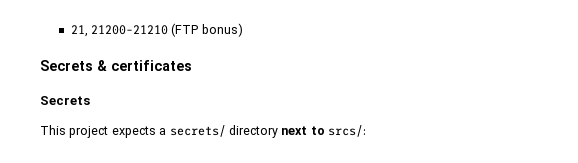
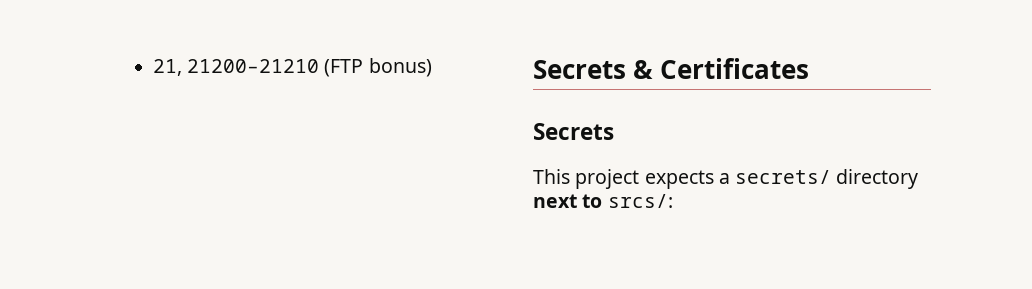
- Secrets & certificates
+ Secrets & Certificates

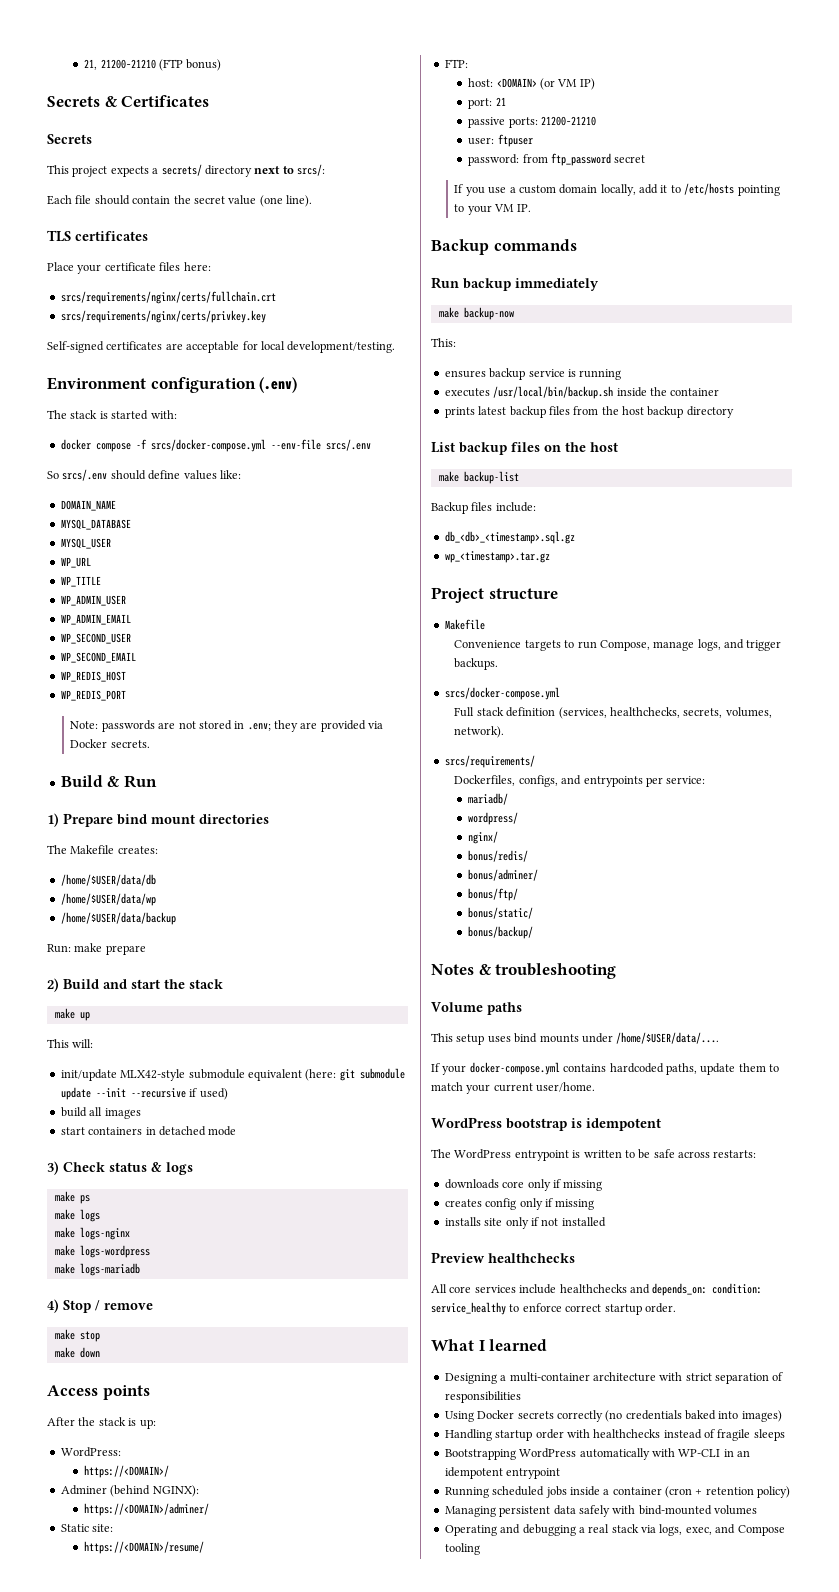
+ Each file should contain the secret value (one line).
+ TLS certificates
+ Place your certificate files here:
+ srcs/requirements/nginx/certs/fullchain.crt
+ srcs/requirements/nginx/certs/privkey.key
+ Self-signed certificates are acceptable for local development/testing.
+ Environment configuration (.env)
+ The stack is started with:
+ docker compose -f srcs/docker-compose.yml --env-file srcs/.env
+ So srcs/.env should define values like:
+ DOMAIN_NAME
+ MYSQL_DATABASE
+ MYSQL_USER
+ WP_URL
+ WP_TITLE
+ WP_ADMIN_USER
+ WP_ADMIN_EMAIL
+ WP_SECOND_USER
+ WP_SECOND_EMAIL
+ WP_REDIS_HOST
+ WP_REDIS_PORT
+ Note: passwords are not stored in .env; they are provided via Docker secrets.
+ Build & Run
+ 1) Prepare bind mount directories
+ The Makefile creates:
+ /home/$USER/data/db
+ /home/$USER/data/wp
+ /home/$USER/data/backup
+ Run: make prepare
+ 2) Build and start the stack
+ make up
+ This will:
+ init/update MLX42-style submodule equivalent (here: git submodule update --init --recursive if used)
+ build all images
+ start containers in detached mode
+ 3) Check status & logs
+ make ps
+ make logs
+ make logs-nginx
+ make logs-wordpress
+ make logs-mariadb
+ 4) Stop / remove
+ make stop
+ make down
+ Access points
+ After the stack is up:
+ WordPress:
+ https://<DOMAIN>/
+ Adminer (behind NGINX):
+ https://<DOMAIN>/adminer/
+ Static site:
+ https://<DOMAIN>/resume/
+ FTP:
+ host: <DOMAIN> (or VM IP)
+ port: 21
+ passive ports: 21200–21210
+ user: ftpuser
+ password: from ftp_password secret
+ If you use a custom domain locally, add it to /etc/hosts pointing to your VM IP.
+ Backup commands
+ Run backup immediately
+ make backup-now
+ This:
+ ensures backup service is running
+ executes /usr/local/bin/backup.sh inside the container
+ prints latest backup files from the host backup directory
+ List backup files on the host
+ make backup-list
+ Backup files include:
+ db_<db>_<timestamp>.sql.gz
+ wp_<timestamp>.tar.gz
+ Project structure
+ Makefile
+ Convenience targets to run Compose, manage logs, and trigger backups.
+ srcs/docker-compose.yml
+ Full stack definition (services, healthchecks, secrets, volumes, network).
+ srcs/requirements/
+ Dockerfiles, configs, and entrypoints per service:
+ mariadb/
+ wordpress/
+ nginx/
+ bonus/redis/
+ bonus/adminer/
+ bonus/ftp/
+ bonus/static/
+ bonus/backup/
+ Notes & troubleshooting
+ Volume paths
+ This setup uses bind mounts under /home/$USER/data/....
+ If your docker-compose.yml contains hardcoded paths, update them to match your current user/home.
+ WordPress bootstrap is idempotent
+ The WordPress entrypoint is written to be safe across restarts:
+ downloads core only if missing
+ creates config only if missing
+ installs site only if not installed
+ Preview healthchecks
+ All core services include healthchecks and depends_on: condition: service_healthy to enforce correct startup order.
+ What I learned
+ Designing a multi-container architecture with strict separation of responsibilities
+ Using Docker secrets correctly (no credentials baked into images)
+ Handling startup order with healthchecks instead of fragile sleeps
+ Bootstrapping WordPress automatically with WP-CLI in an idempotent entrypoint
+ Running scheduled jobs inside a container (cron + retention policy)
+ Managing persistent data safely with bind-mounted volumes
+ Operating and debugging a real stack via logs, exec, and Compose tooling

